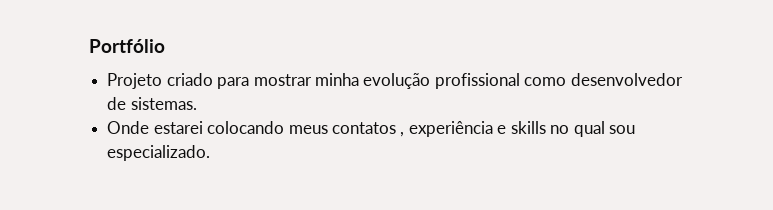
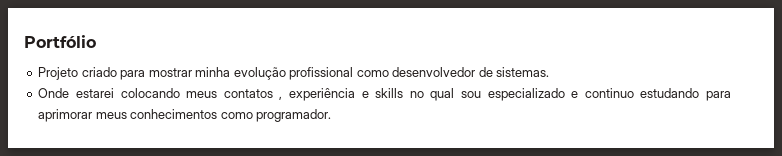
- Onde estarei colocando meus contatos , experiência e skills no qual sou especializado.
+ Onde estarei colocando meus contatos , experiência e skills no qual sou especializado e continuo estudando para aprimorar meus conhecimentos como programador.

